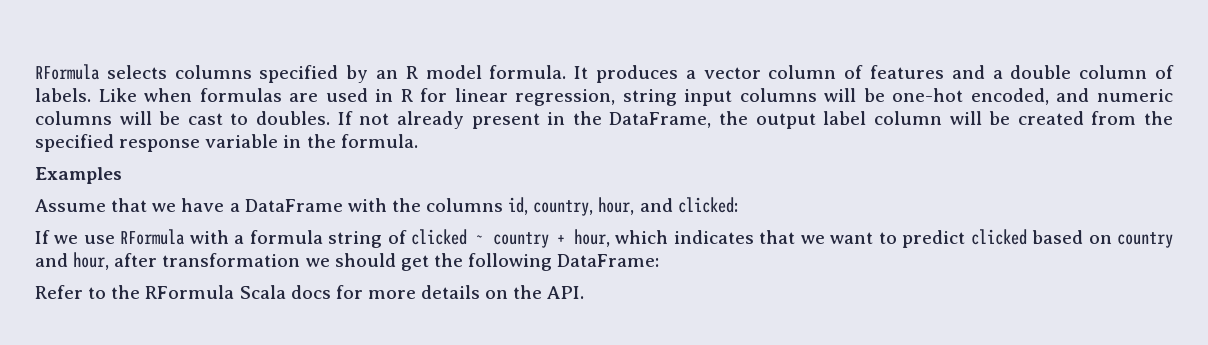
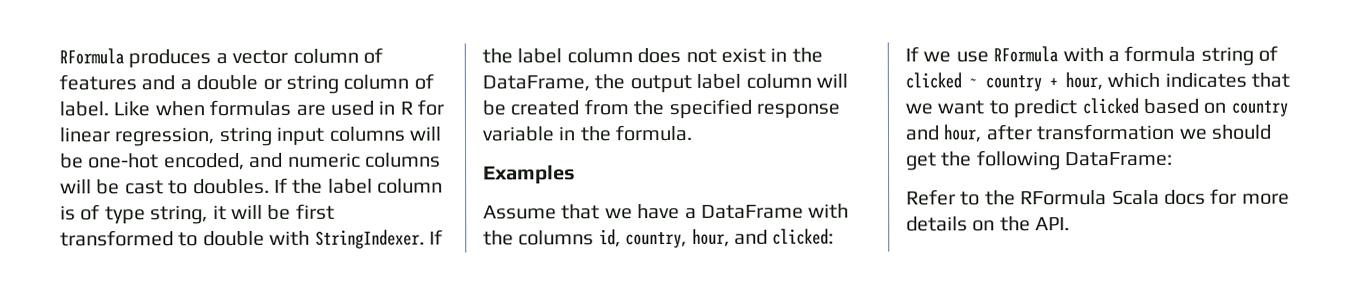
- RFormula selects columns specified by an R model formula. It produces a vector column of features and a double column of labels.
+ RFormula produces a vector column of features and a double or string column of label.
- If not already present in the DataFrame, the output label column will be created from the specified response variable in the formula.
+ If the label column is of type string, it will be first transformed to double with StringIndexer. If the label column does not exist in the DataFrame, the output label column will be created from the specified response variable in the formula.

